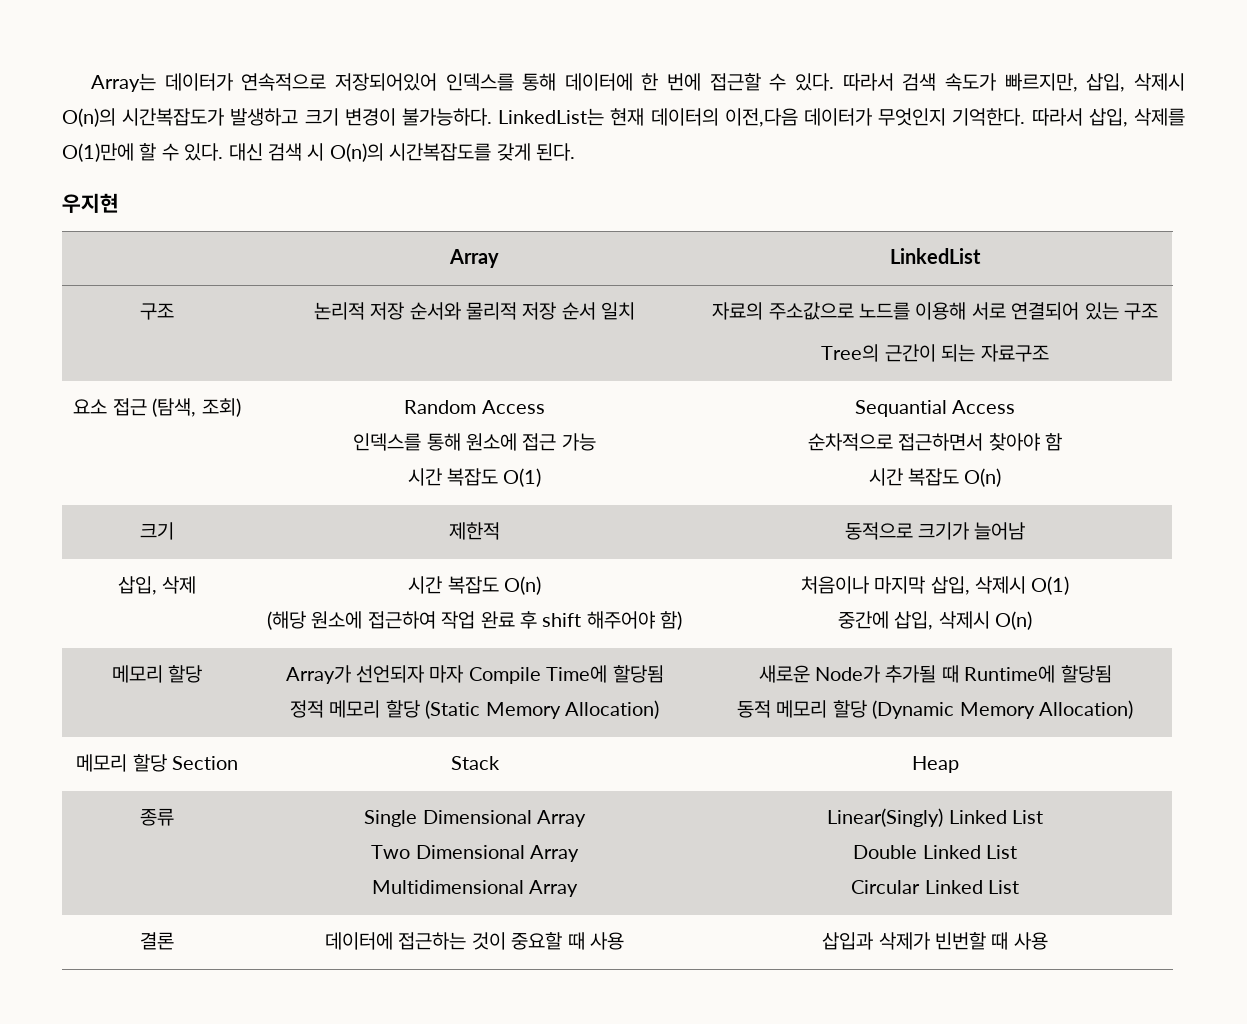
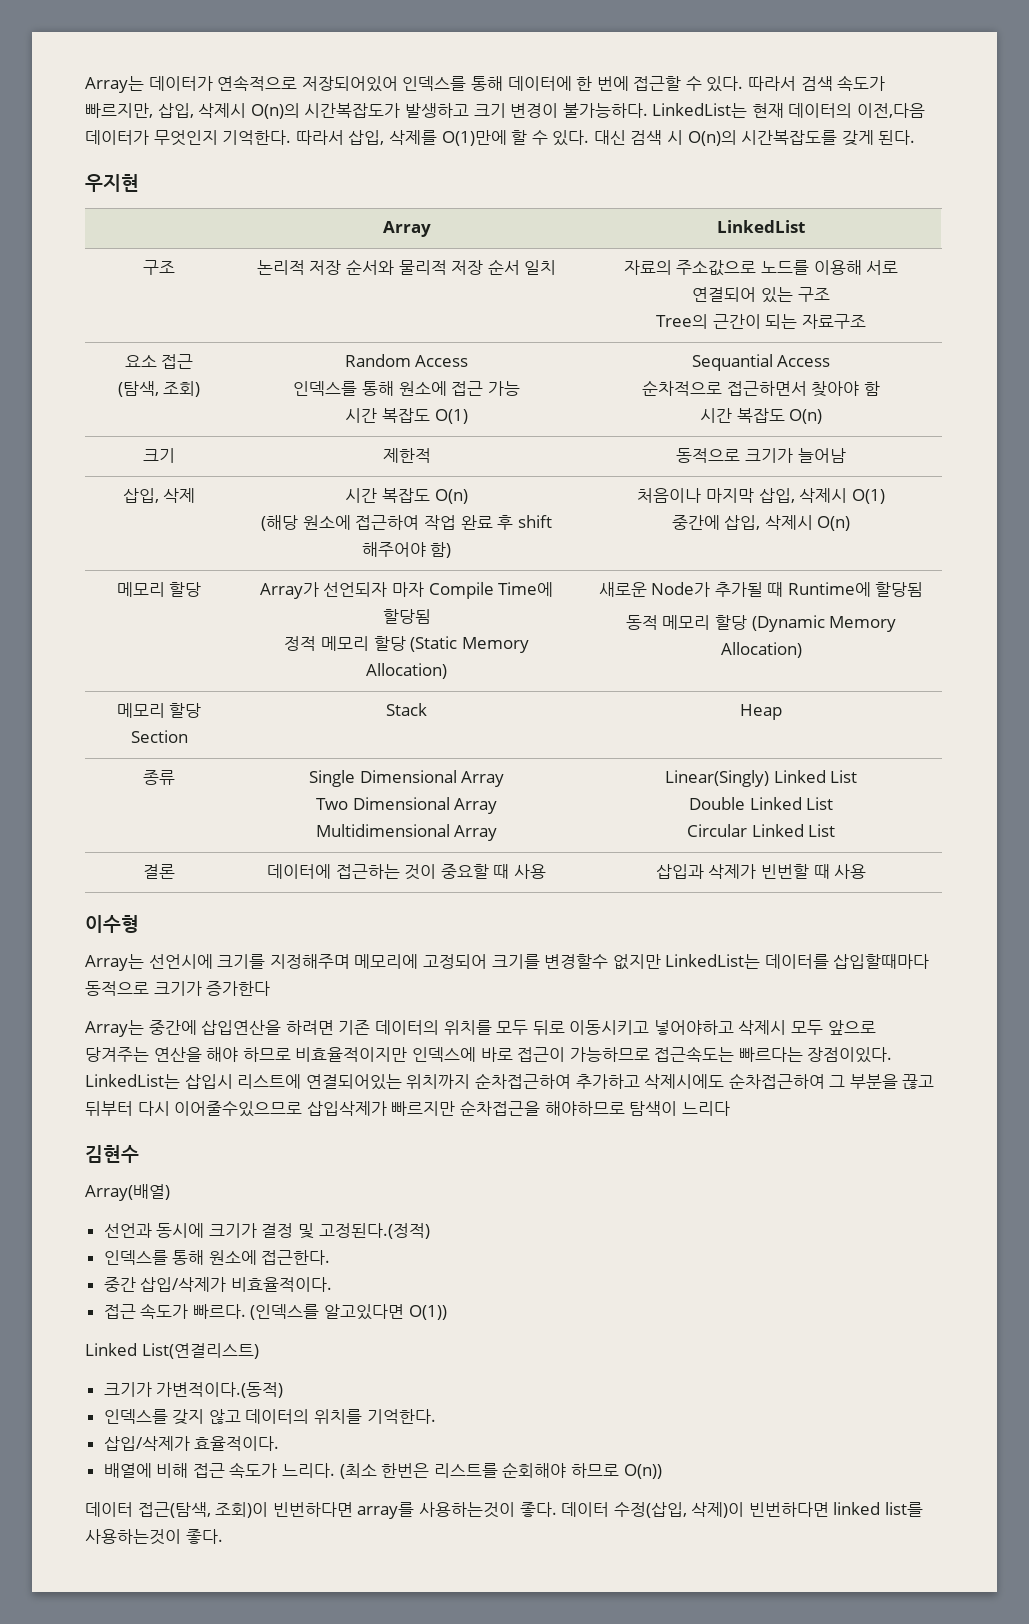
- 요소 접근 (탐색, 조회) | Random Access
+ 요소 접근
+ (탐색, 조회) | Random Access
+ 이수형
+ Array는 선언시에 크기를 지정해주며 메모리에 고정되어 크기를 변경할수 없지만 LinkedList는 데이터를 삽입할때마다 동적으로 크기가 증가한다
+ Array는 중간에 삽입연산을 하려면 기존 데이터의 위치를 모두 뒤로 이동시키고 넣어야하고 삭제시 모두 앞으로 당겨주는 연산을 해야 하므로 비효율적이지만 인덱스에 바로 접근이 가능하므로 접근속도는 빠르다는 장점이있다. LinkedList는 삽입시 리스트에 연결되어있는 위치까지 순차접근하여 추가하고 삭제시에도 순차접근하여 그 부분을 끊고 뒤부터 다시 이어줄수있으므로 삽입삭제가 빠르지만 순차접근을 해야하므로 탐색이 느리다
+ 김현수
+ Array(배열)
+ 선언과 동시에 크기가 결정 및 고정된다.(정적)
+ 인덱스를 통해 원소에 접근한다.
+ 중간 삽입/삭제가 비효율적이다.
+ 접근 속도가 빠르다. (인덱스를 알고있다면 O(1))
+ Linked List(연결리스트)
+ 크기가 가변적이다.(동적)
+ 인덱스를 갖지 않고 데이터의 위치를 기억한다.
+ 삽입/삭제가 효율적이다.
+ 배열에 비해 접근 속도가 느리다. (최소 한번은 리스트를 순회해야 하므로 O(n))
+ 데이터 접근(탐색, 조회)이 빈번하다면 array를 사용하는것이 좋다. 데이터 수정(삽입, 삭제)이 빈번하다면 linked list를 사용하는것이 좋다.

